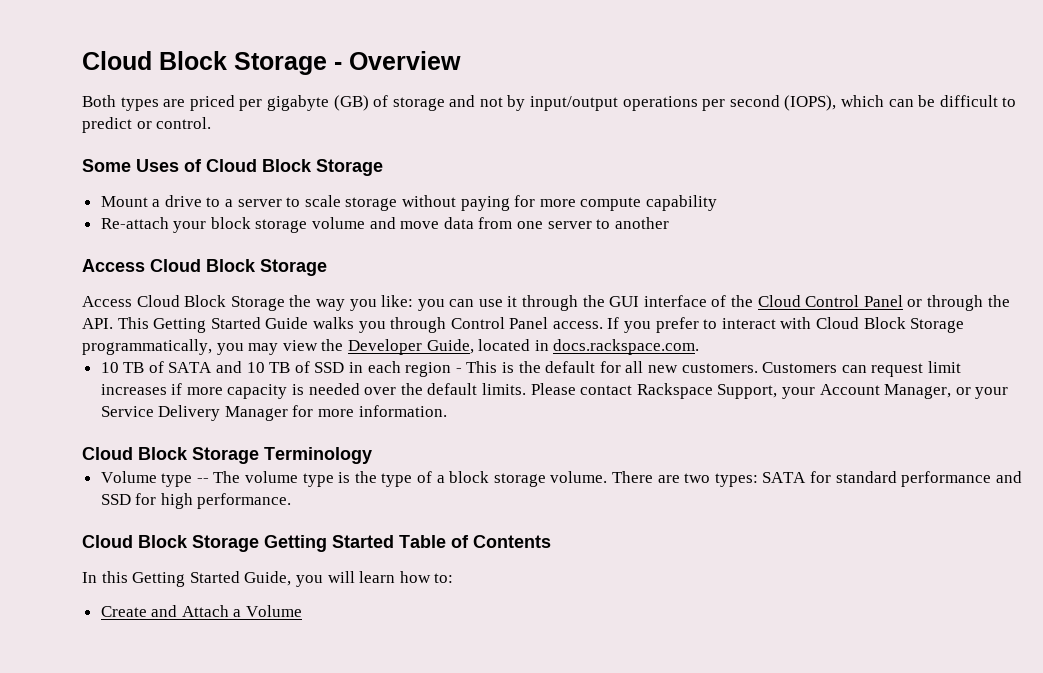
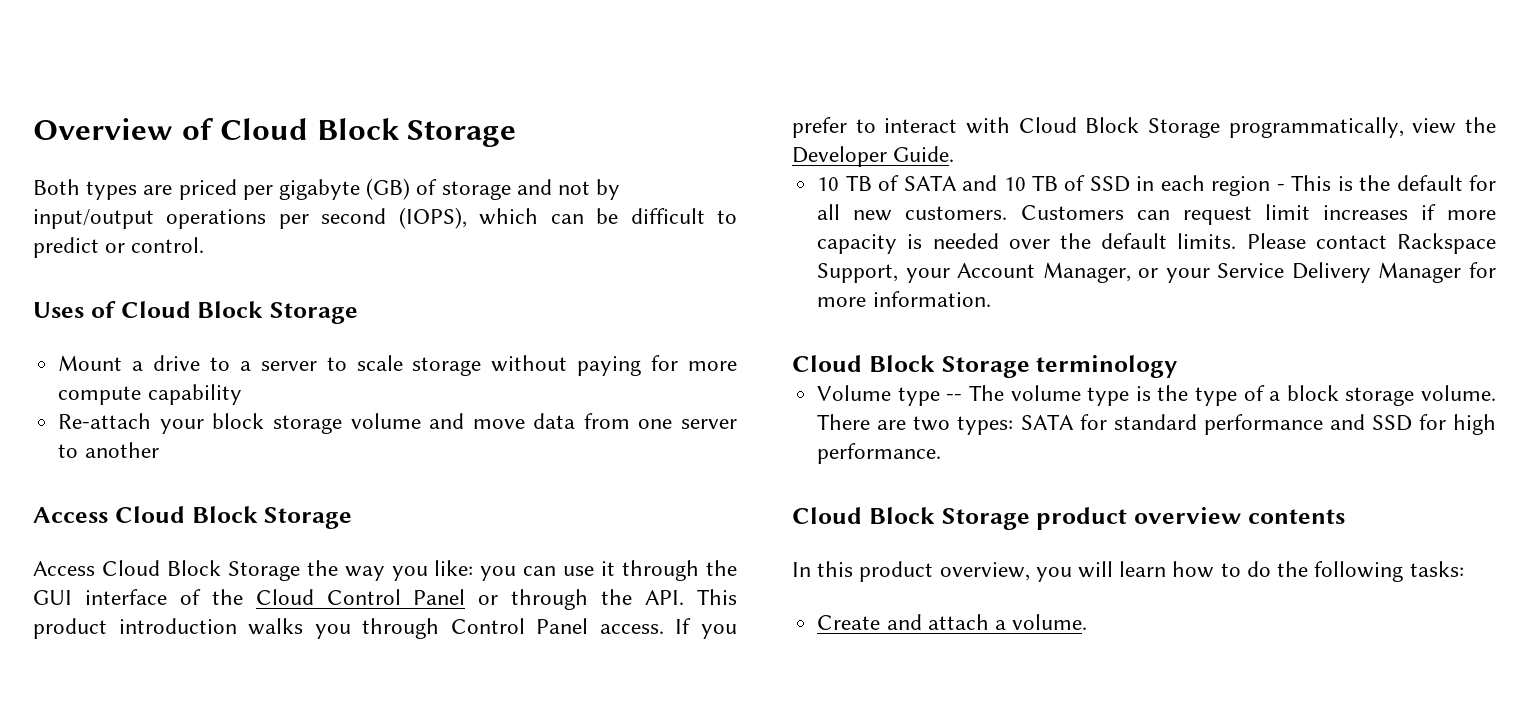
- Cloud Block Storage - Overview
+ Overview of Cloud Block Storage
- Some Uses of Cloud Block Storage
+ Uses of Cloud Block Storage
- Access Cloud Block Storage the way you like: you can use it through the GUI interface of the Cloud Control Panel or through the API. This Getting Started Guide walks you through Control Panel access.
+ Access Cloud Block Storage the way you like: you can use it through the GUI interface of the Cloud Control Panel or through the API. This product introduction walks you through Control Panel access.
- If you prefer to interact with Cloud Block Storage programmatically, you may view the Developer Guide, located in docs.rackspace.com.
+ If you prefer to interact with Cloud Block Storage programmatically, view the Developer Guide.
- Cloud Block Storage Terminology
+ Cloud Block Storage terminology
- Cloud Block Storage Getting Started Table of Contents
+ Cloud Block Storage product overview contents
- In this Getting Started Guide, you will learn how to:
+ In this product overview, you will learn how to do the following tasks:
- Create and Attach a Volume
+ Create and attach a volume.

